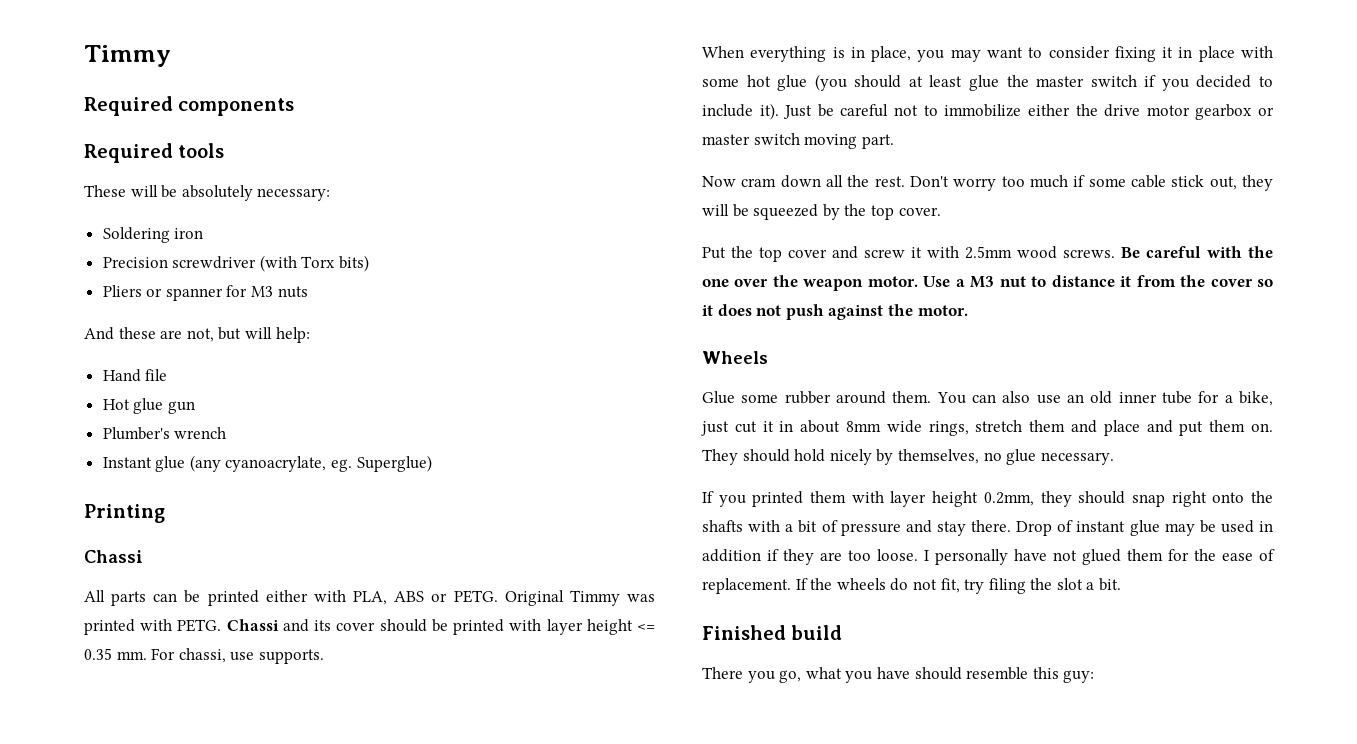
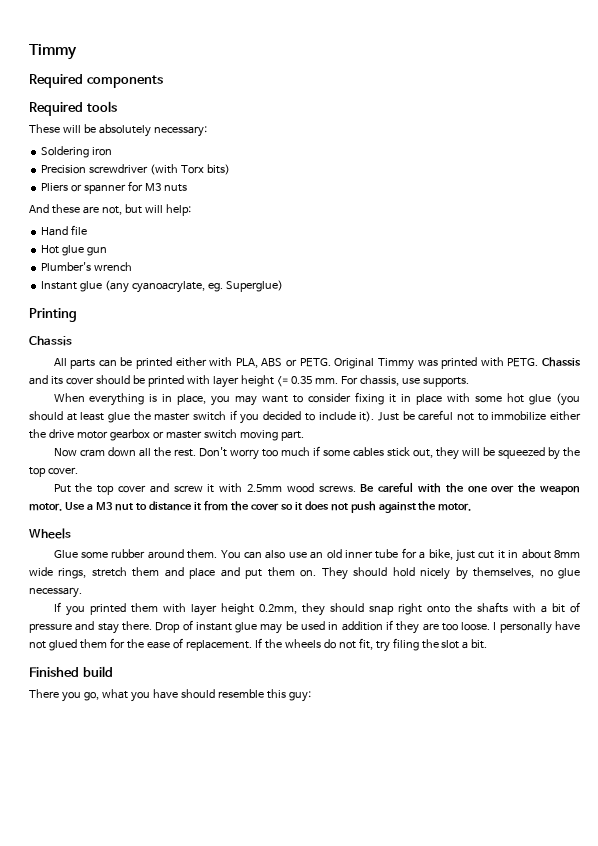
  Printing
- Chassi
+ Chassis
- Chassi and its cover should be printed with layer height <= 0.35 mm.
+ Chassis and its cover should be printed with layer height <= 0.35 mm.
- For chassi, use supports.
+ For chassis, use supports.
- Don't worry too much if some cable stick out, they will be squeezed by the top cover.
+ Don't worry too much if some cables stick out, they will be squeezed by the top cover.

